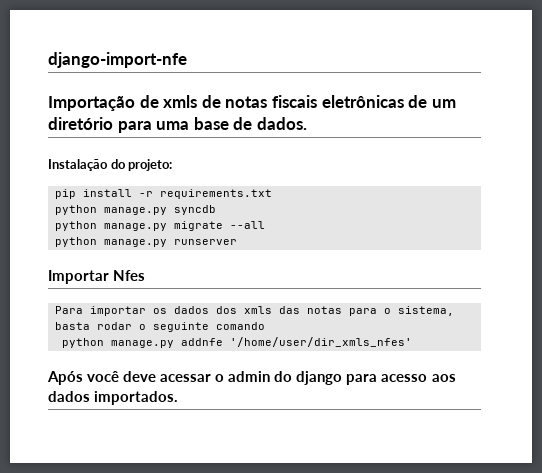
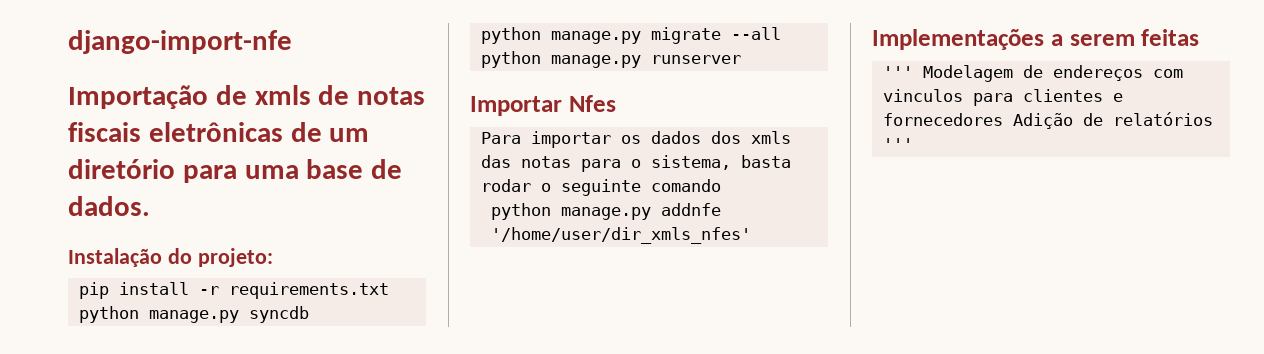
- Após você deve acessar o admin do django para acesso aos dados importados.
+ Implementações a serem feitas
+ ''' Modelagem de endereços com vinculos para clientes e fornecedores Adição de relatórios '''

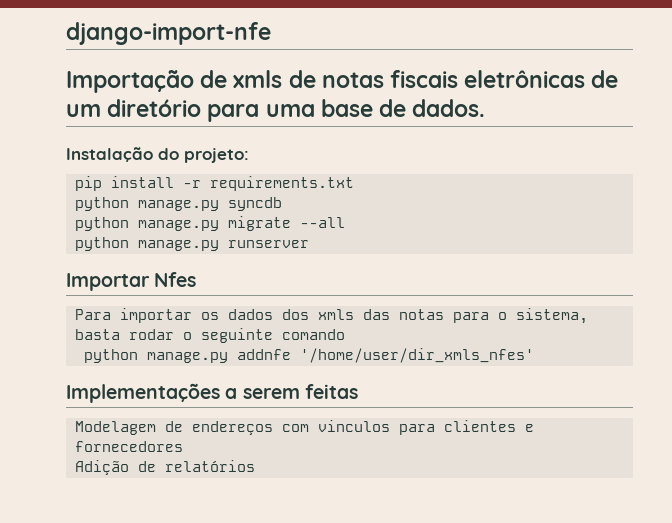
- ''' Modelagem de endereços com vinculos para clientes e fornecedores Adição de relatórios '''
+ Modelagem de endereços com vinculos para clientes e fornecedores
+ Adição de relatórios

